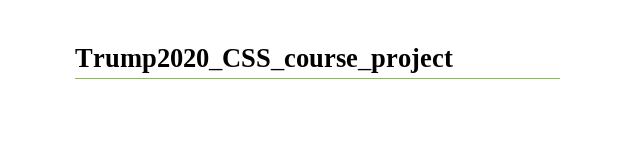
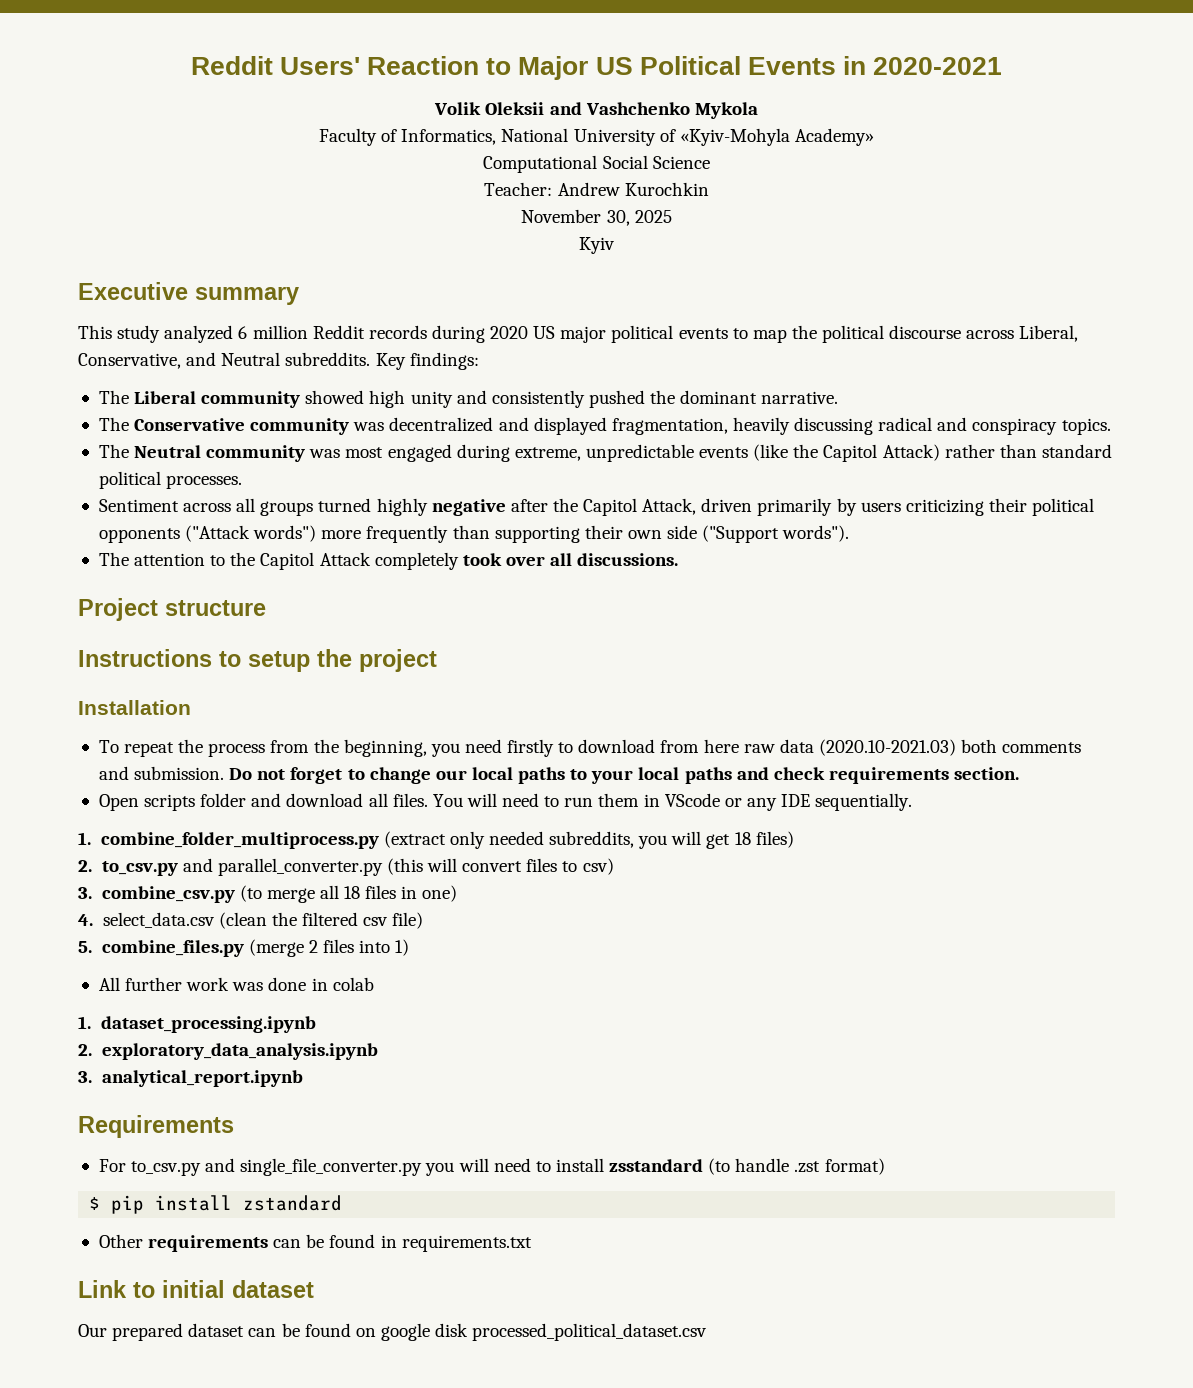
- Trump2020_CSS_course_project
+ Reddit Users' Reaction to Major US Political Events in 2020-2021
+ Volik Oleksii and Vashchenko Mykola
+ Faculty of Informatics, National University of «Kyiv-Mohyla Academy»
+ Computational Social Science
+ Teacher: Andrew Kurochkin
+ November 30, 2025
+ Kyiv
+ Executive summary
+ This study analyzed 6 million Reddit records during 2020 US major political events to map the political discourse across Liberal, Conservative, and Neutral subreddits. Key findings:
+ The Liberal community showed high unity and consistently pushed the dominant narrative.
+ The Conservative community was decentralized and displayed fragmentation, heavily discussing radical and conspiracy topics.
+ The Neutral community was most engaged during extreme, unpredictable events (like the Capitol Attack) rather than standard political processes.
+ Sentiment across all groups turned highly negative after the Capitol Attack, driven primarily by users criticizing their political opponents ("Attack words") more frequently than supporting their own side ("Support words").
+ The attention to the Capitol Attack completely took over all discussions.
+ Project structure
+ Instructions to setup the project
+ Installation
+ To repeat the process from the beginning, you need firstly to download from here raw data (2020.10-2021.03) both comments and submission. Do not forget to change our local paths to your local paths and check requirements section.
+ Open scripts folder and download all files. You will need to run them in VScode or any IDE sequentially.
+ 1. combine_folder_multiprocess.py (extract only needed subreddits, you will get 18 files)
+ 2. to_csv.py and parallel_converter.py (this will convert files to csv)
+ 3. combine_csv.py (to merge all 18 files in one)
+ 4. select_data.csv (clean the filtered csv file)
+ 5. combine_files.py (merge 2 files into 1)
+ All further work was done in colab
+ 1. dataset_processing.ipynb
+ 2. exploratory_data_analysis.ipynb
+ 3. analytical_report.ipynb
+ Requirements
+ For to_csv.py and single_file_converter.py you will need to install zsstandard (to handle .zst format)
+ $ pip install zstandard
+ Other requirements can be found in requirements.txt
+ Link to initial dataset
+ Our prepared dataset can be found on google disk processed_political_dataset.csv

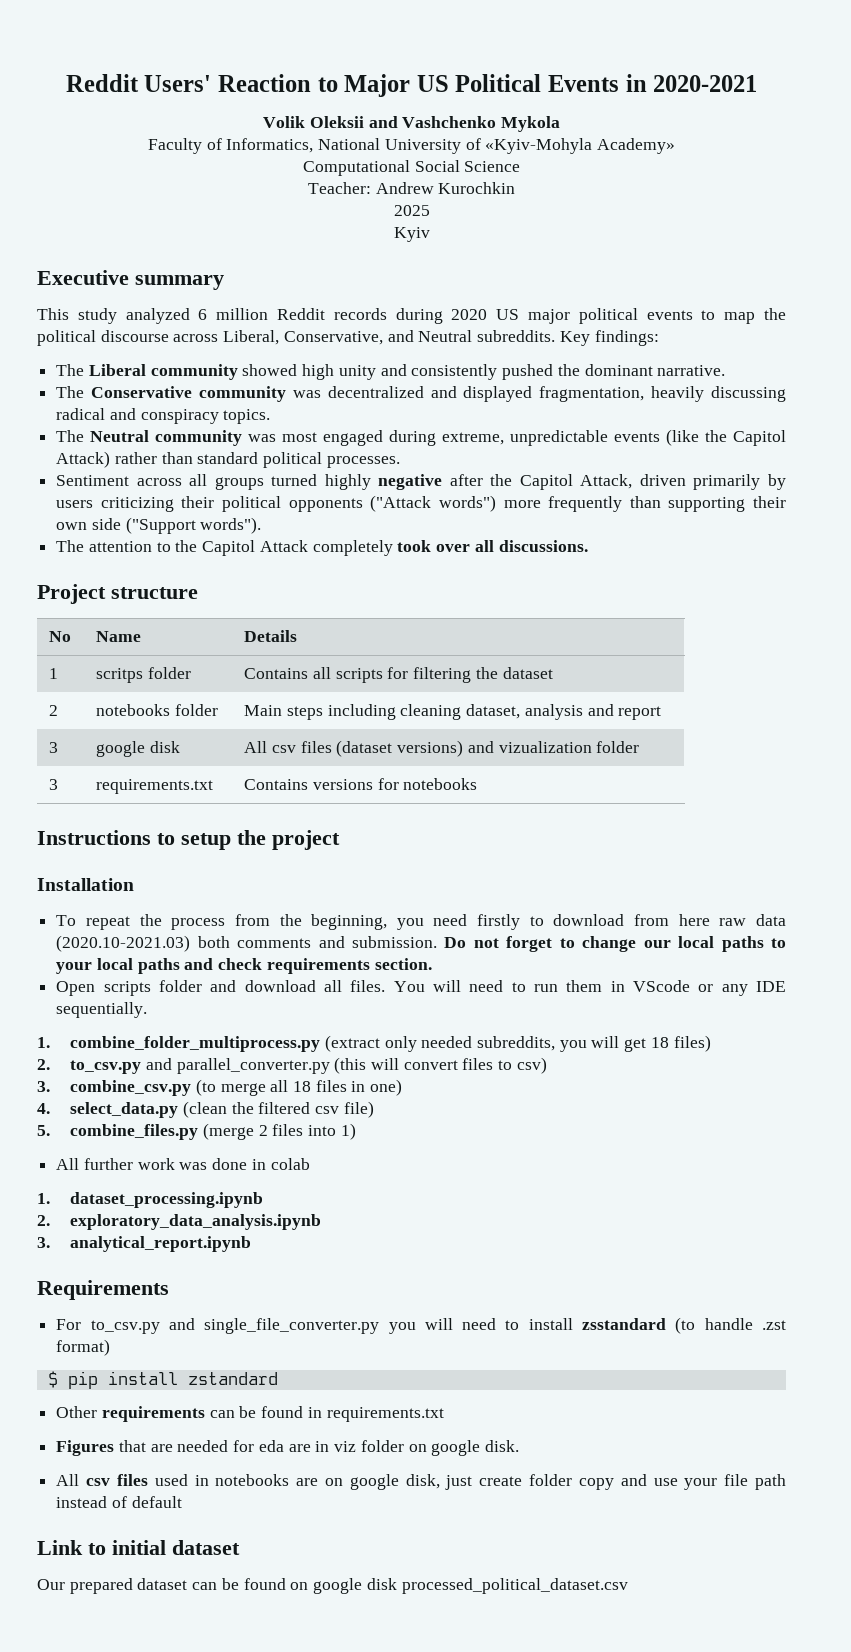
- November 30, 2025
+ 2025
+ No | Name | Details
+ 1 | scritps folder | Contains all scripts for filtering the dataset
+ 2 | notebooks folder | Main steps including cleaning dataset, analysis and report
+ 3 | google disk | All csv files (dataset versions) and vizualization folder
+ 3 | requirements.txt | Contains versions for notebooks
- 4. select_data.csv (clean the filtered csv file)
+ 4. select_data.py (clean the filtered csv file)
+ Figures that are needed for eda are in viz folder on google disk.
+ All csv files used in notebooks are on google disk, just create folder copy and use your file path instead of default

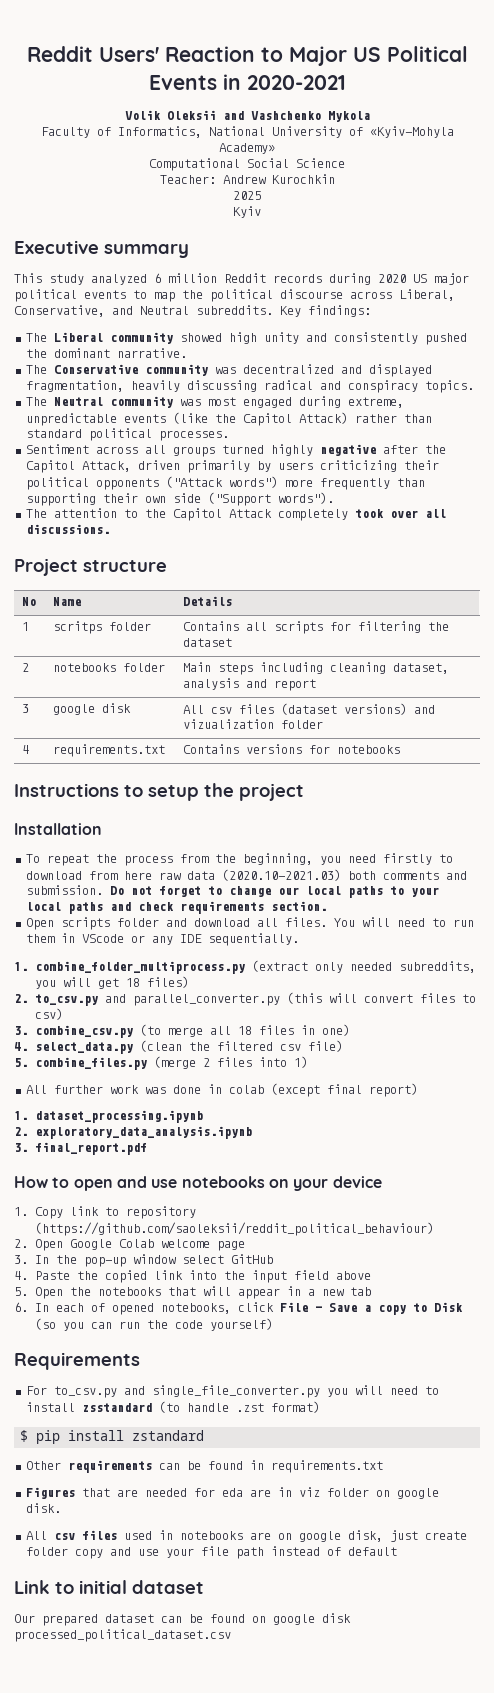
- 3 | requirements.txt | Contains versions for notebooks
+ 4 | requirements.txt | Contains versions for notebooks
- All further work was done in colab
+ All further work was done in colab (except final report)
- 3. analytical_report.ipynb
+ 3. final_report.pdf
+ How to open and use notebooks on your device
+ 1. Copy link to repository (https://github.com/saoleksii/reddit_political_behaviour)
+ 2. Open Google Colab welcome page
+ 3. In the pop-up window select GitHub
+ 4. Paste the copied link into the input field above
+ 5. Open the notebooks that will appear in a new tab
+ 6. In each of opened notebooks, click File - Save a copy to Disk (so you can run the code yourself)

